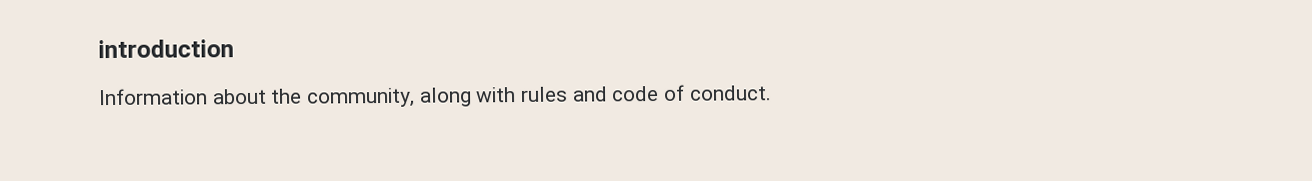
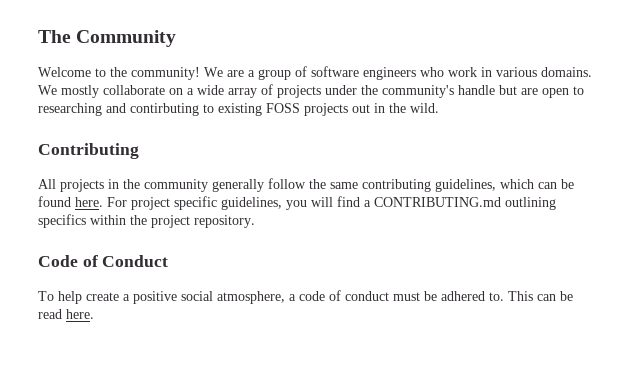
- introduction
- Information about the community, along with rules and code of conduct.
+ The Community
+ Welcome to the community! We are a group of software engineers who work in various domains. We mostly collaborate on a wide array of projects under the community's handle but are open to researching and contirbuting to existing FOSS projects out in the wild.
+ Contributing
+ All projects in the community generally follow the same contributing guidelines, which can be found here. For project specific guidelines, you will find a CONTRIBUTING.md outlining specifics within the project repository.
+ Code of Conduct
+ To help create a positive social atmosphere, a code of conduct must be adhered to. This can be read here.

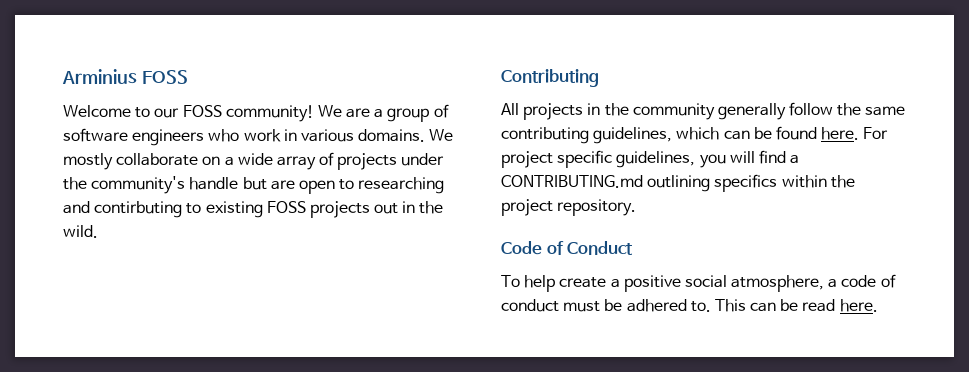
- The Community
+ Arminius FOSS
- Welcome to the community!
+ Welcome to our FOSS community!

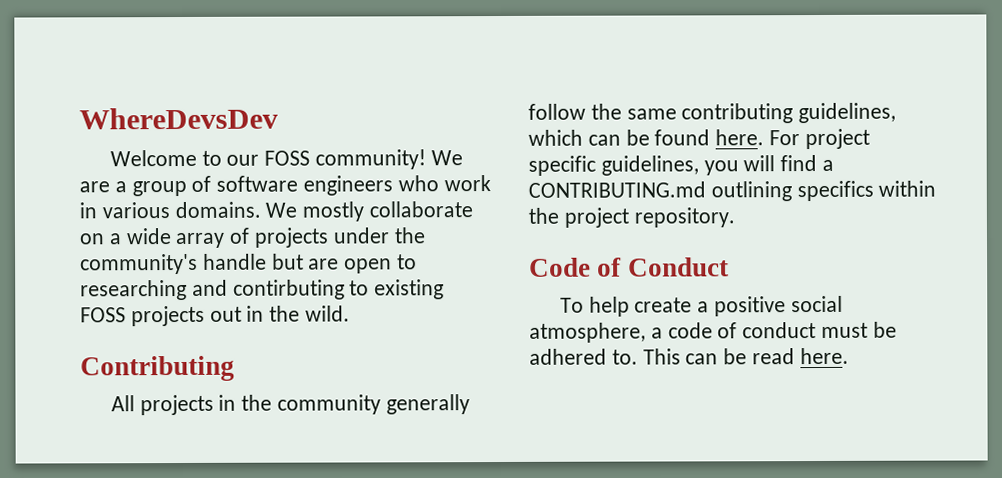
- Arminius FOSS
+ WhereDevsDev

